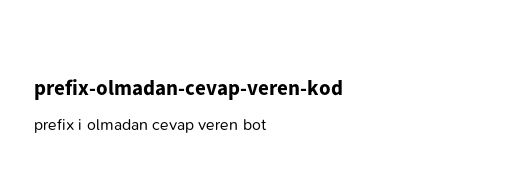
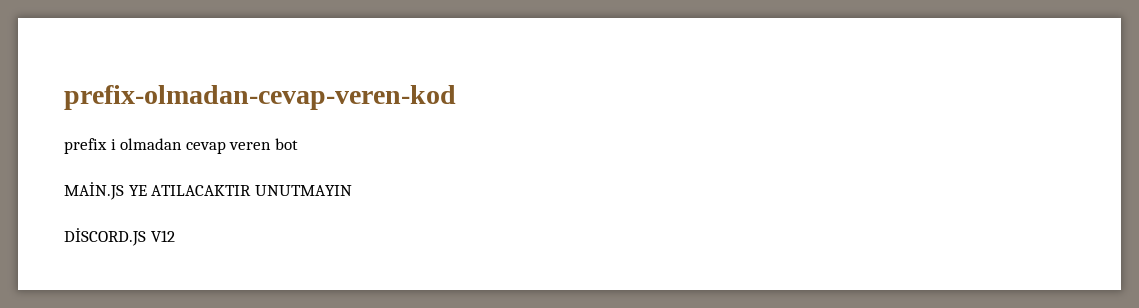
+ MAİN.JS YE ATILACAKTIR UNUTMAYIN
+ DİSCORD.JS V12

